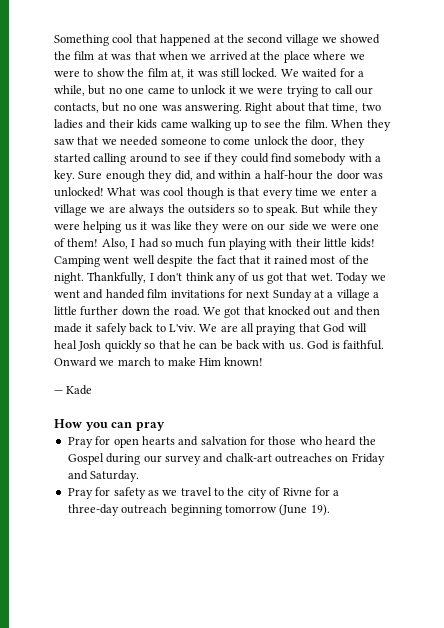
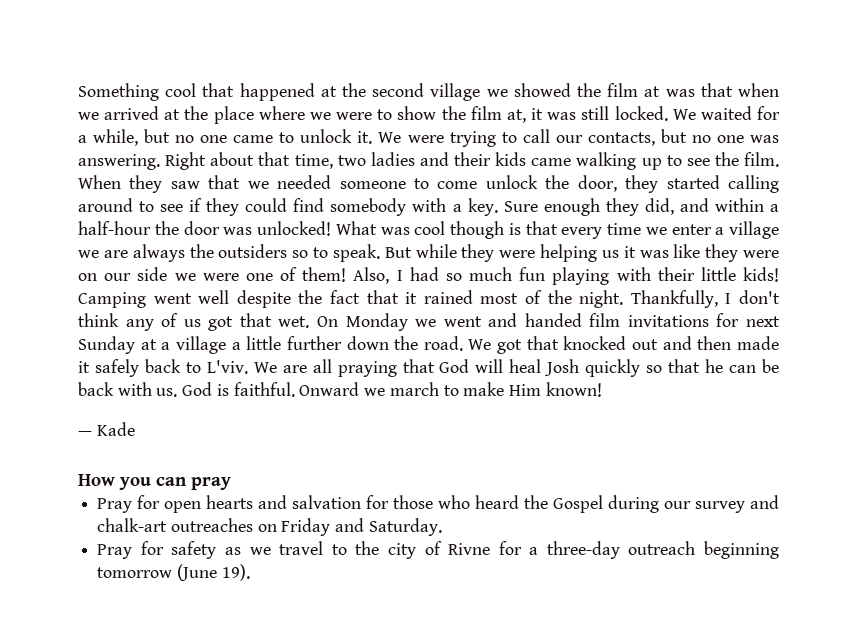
- We waited for a while, but no one came to unlock it we were trying to call our contacts, but no one was answering.
+ We waited for a while, but no one came to unlock it. We were trying to call our contacts, but no one was answering.
- Today we went and handed film invitations for next Sunday at a village a little further down the road.
+ On Monday we went and handed film invitations for next Sunday at a village a little further down the road.

